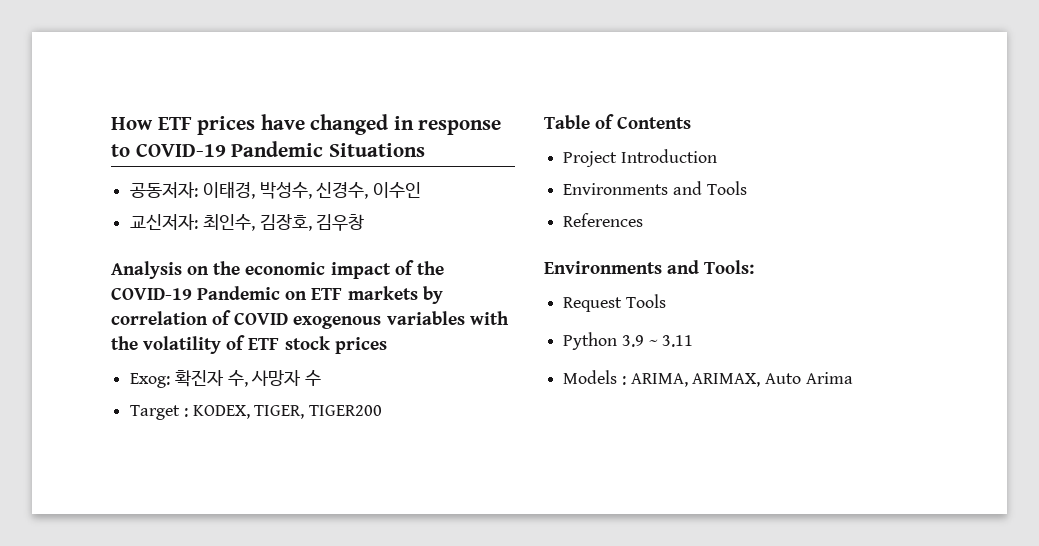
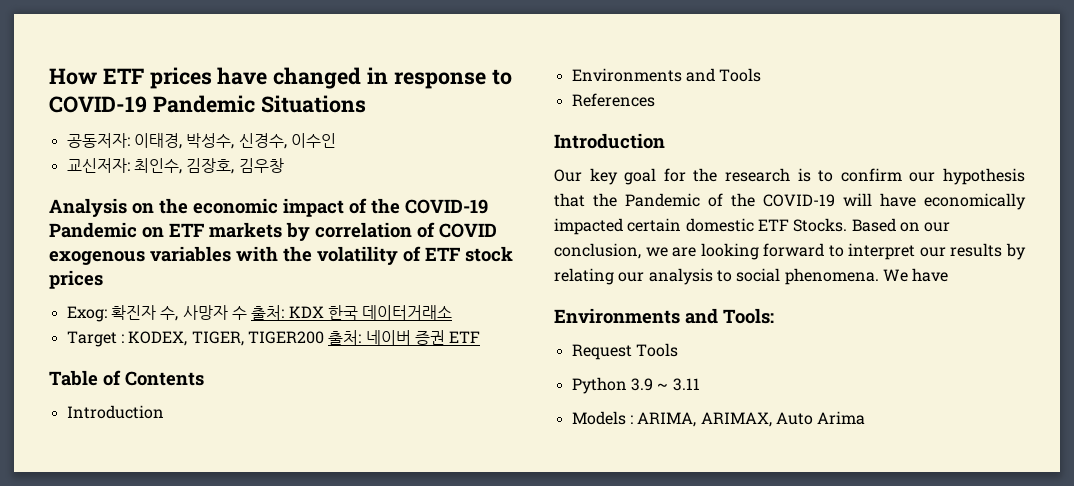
- Exog: 확진자 수, 사망자 수
+ Exog: 확진자 수, 사망자 수 출처: KDX 한국 데이터거래소
- Target : KODEX, TIGER, TIGER200
+ Target : KODEX, TIGER, TIGER200 출처: 네이버 증권 ETF
  Table of Contents
- Project Introduction
+ Introduction
  References
+ Introduction
+ Our key goal for the research is to confirm our hypothesis that the Pandemic of the COVID-19 will have economically impacted certain domestic ETF Stocks. Based on our conclusion, we are looking forward to interpret our results by relating our analysis to social phenomena. We have

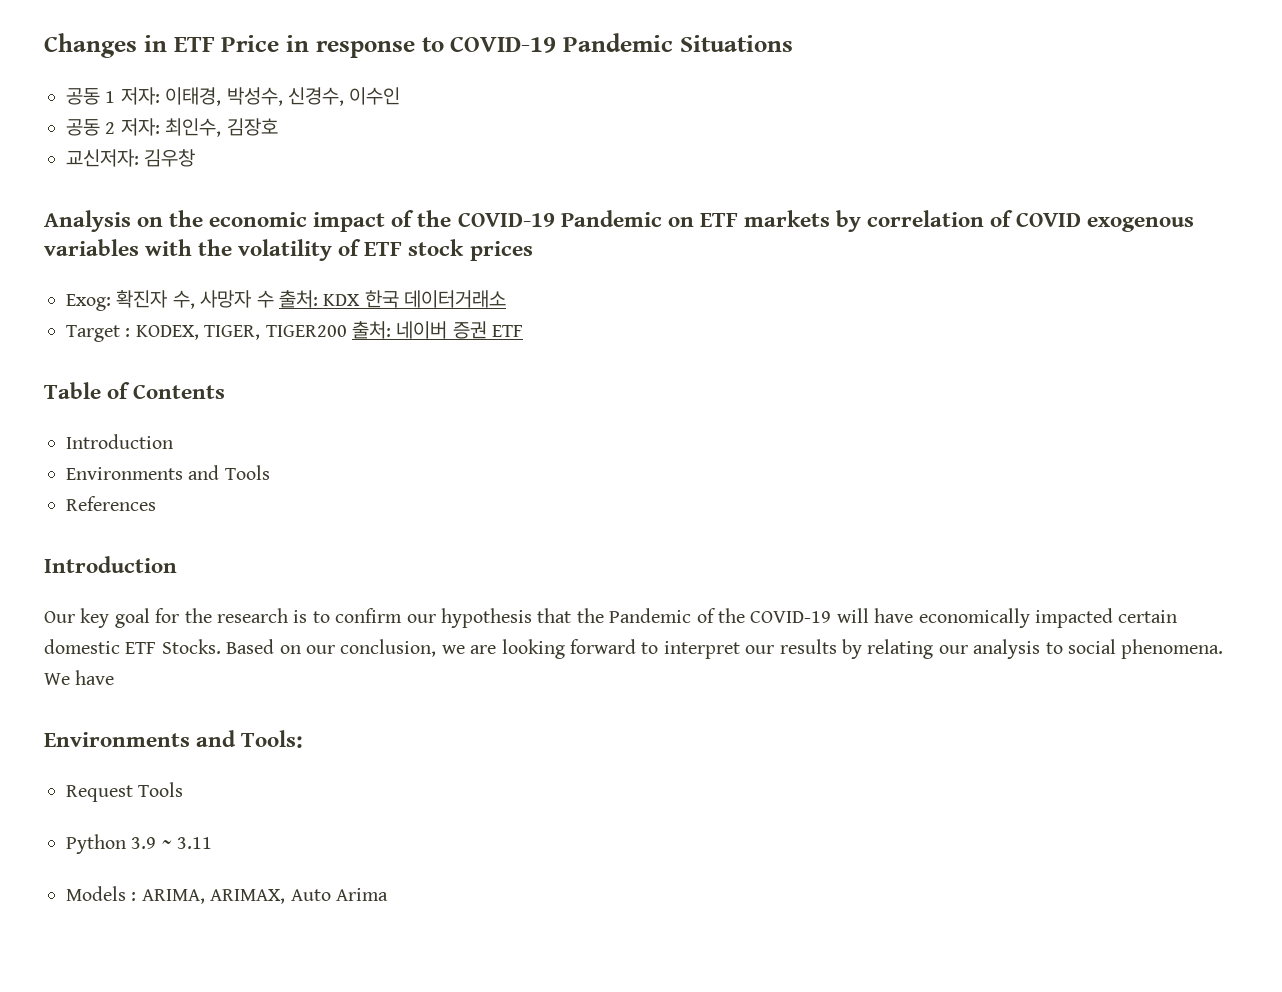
- How ETF prices have changed in response to COVID-19 Pandemic Situations
+ Changes in ETF Price in response to COVID-19 Pandemic Situations
- 공동저자: 이태경, 박성수, 신경수, 이수인
+ 공동 1 저자: 이태경, 박성수, 신경수, 이수인
+ 공동 2 저자: 최인수, 김장호
- 교신저자: 최인수, 김장호, 김우창
+ 교신저자: 김우창

